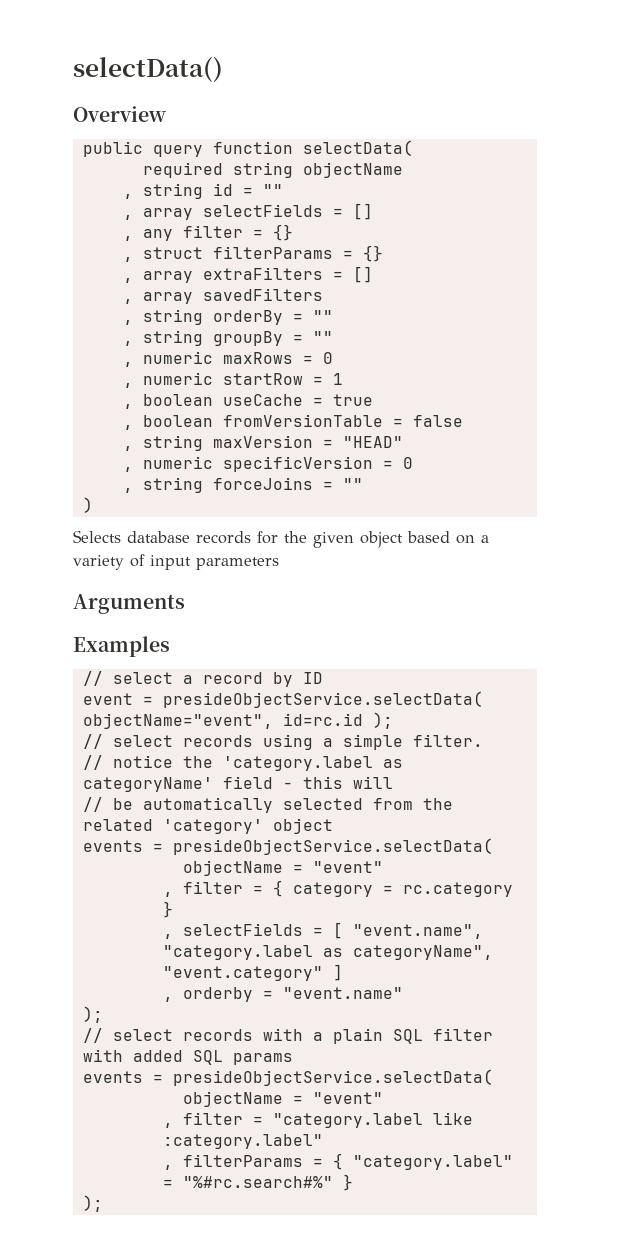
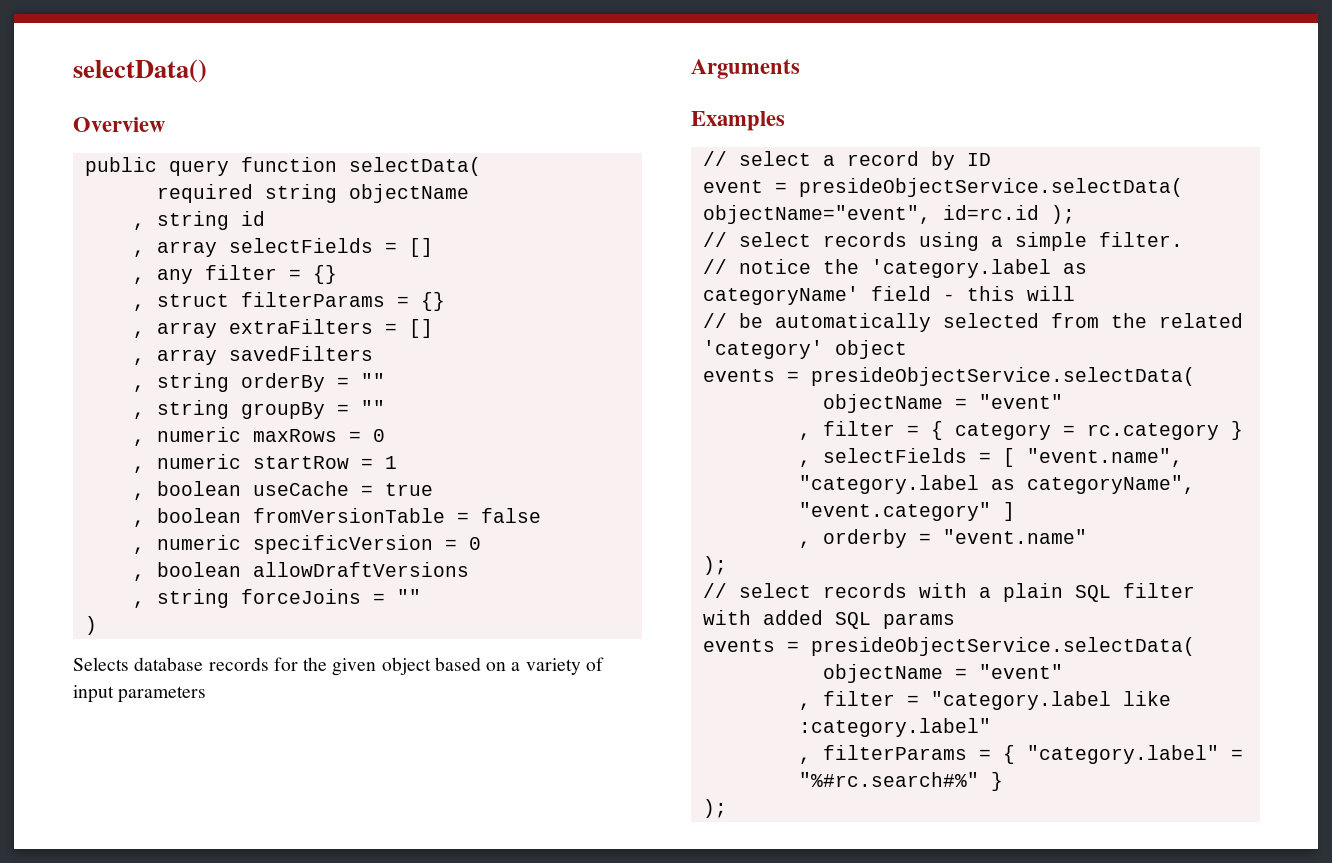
- , string id = ""
+ , string id
- , string maxVersion = "HEAD"
+ , boolean allowDraftVersions

